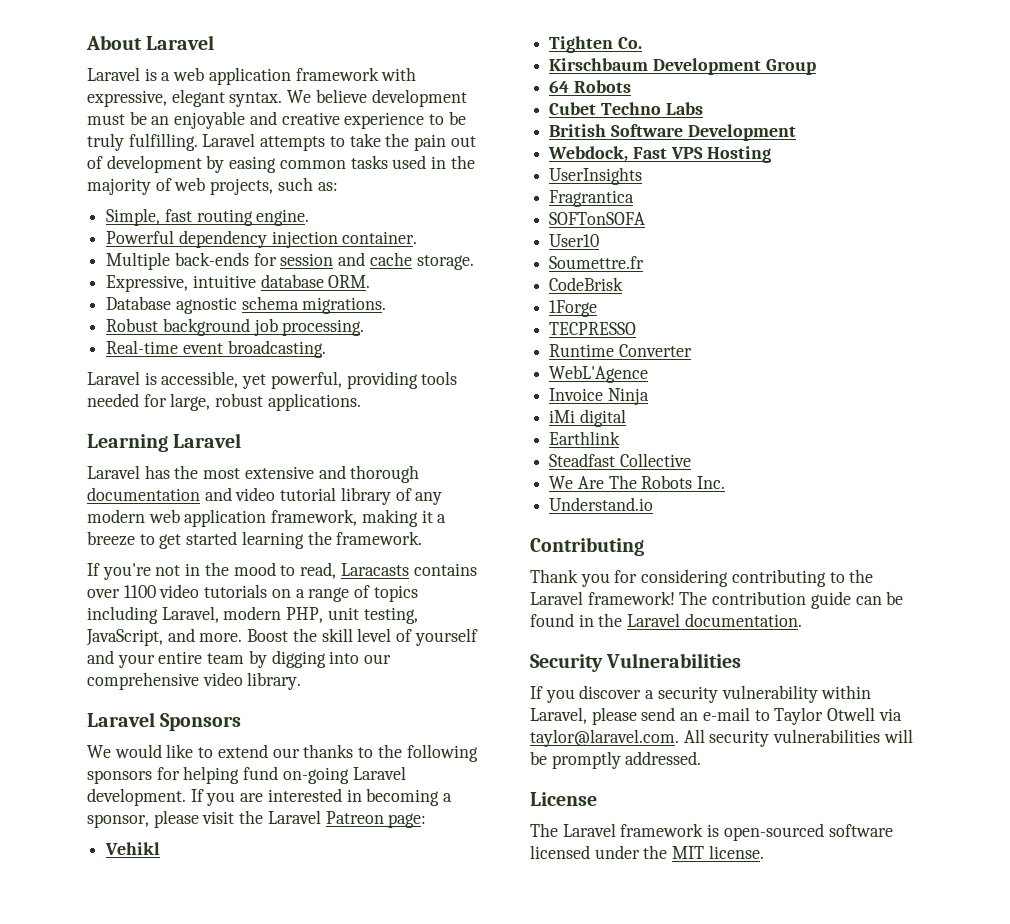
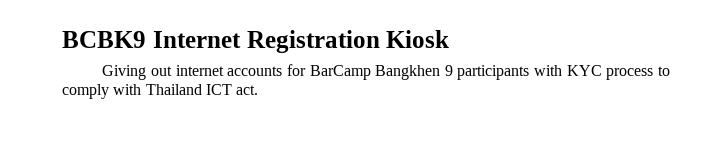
- About Laravel
- Laravel is a web application framework with expressive, elegant syntax. We believe development must be an enjoyable and creative experience to be truly fulfilling. Laravel attempts to take the pain out of development by easing common tasks used in the majority of web projects, such as:
- Simple, fast routing engine.
- Powerful dependency injection container.
- Multiple back-ends for session and cache storage.
- Expressive, intuitive database ORM.
- Database agnostic schema migrations.
- Robust background job processing.
- Real-time event broadcasting.
- Laravel is accessible, yet powerful, providing tools needed for large, robust applications.
- Learning Laravel
- Laravel has the most extensive and thorough documentation and video tutorial library of any modern web application framework, making it a breeze to get started learning the framework.
- If you're not in the mood to read, Laracasts contains over 1100 video tutorials on a range of topics including Laravel, modern PHP, unit testing, JavaScript, and more. Boost the skill level of yourself and your entire team by digging into our comprehensive video library.
- Laravel Sponsors
- We would like to extend our thanks to the following sponsors for helping fund on-going Laravel development. If you are interested in becoming a sponsor, please visit the Laravel Patreon page:
- Vehikl
- Tighten Co.
- Kirschbaum Development Group
- 64 Robots
- Cubet Techno Labs
- British Software Development
- Webdock, Fast VPS Hosting
- UserInsights
- Fragrantica
- SOFTonSOFA
- User10
- Soumettre.fr
- CodeBrisk
- 1Forge
- TECPRESSO
- Runtime Converter
- WebL'Agence
- Invoice Ninja
- iMi digital
- Earthlink
- Steadfast Collective
- We Are The Robots Inc.
- Understand.io
- Contributing
- Thank you for considering contributing to the Laravel framework! The contribution guide can be found in the Laravel documentation.
- Security Vulnerabilities
- If you discover a security vulnerability within Laravel, please send an e-mail to Taylor Otwell via taylor@laravel.com. All security vulnerabilities will be promptly addressed.
- License
- The Laravel framework is open-sourced software licensed under the MIT license.
+ BCBK9 Internet Registration Kiosk
+ Giving out internet accounts for BarCamp Bangkhen 9 participants with KYC process to comply with Thailand ICT act.

